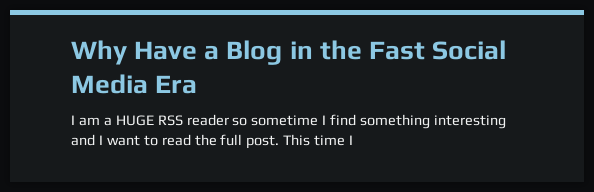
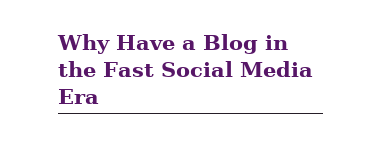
- I am a HUGE RSS reader so sometime I find something interesting and I want to read the full post. This time I

